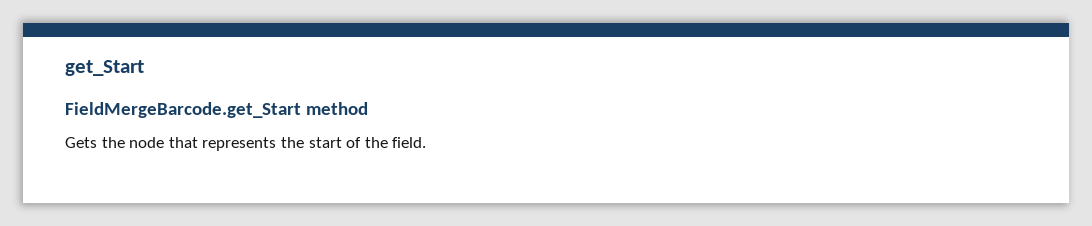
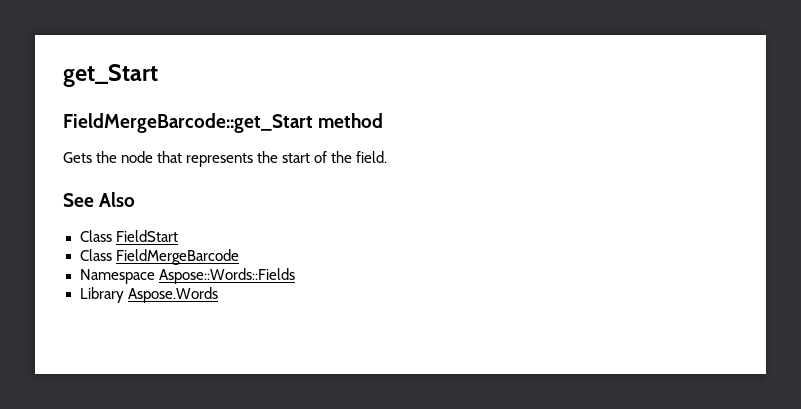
- FieldMergeBarcode.get_Start method
+ FieldMergeBarcode::get_Start method
+ See Also
+ Class FieldStart
+ Class FieldMergeBarcode
+ Namespace Aspose::Words::Fields
+ Library Aspose.Words

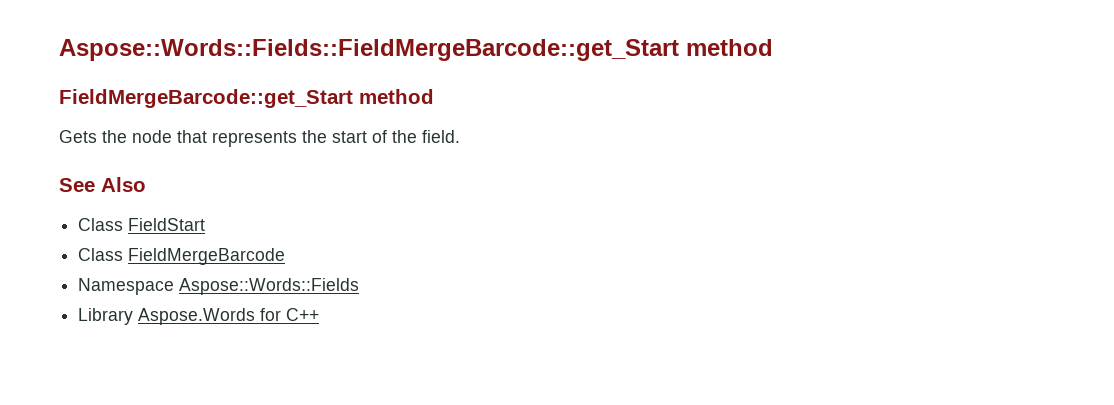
- get_Start
+ Aspose::Words::Fields::FieldMergeBarcode::get_Start method
- Library Aspose.Words
+ Library Aspose.Words for C++

